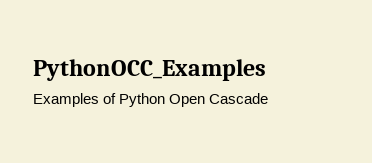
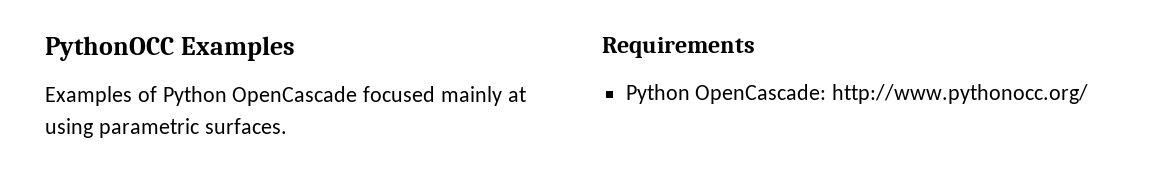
- PythonOCC_Examples
+ PythonOCC Examples
- Examples of Python Open Cascade
+ Examples of Python OpenCascade focused mainly at using parametric surfaces.
+ Requirements
+ Python OpenCascade: http://www.pythonocc.org/

